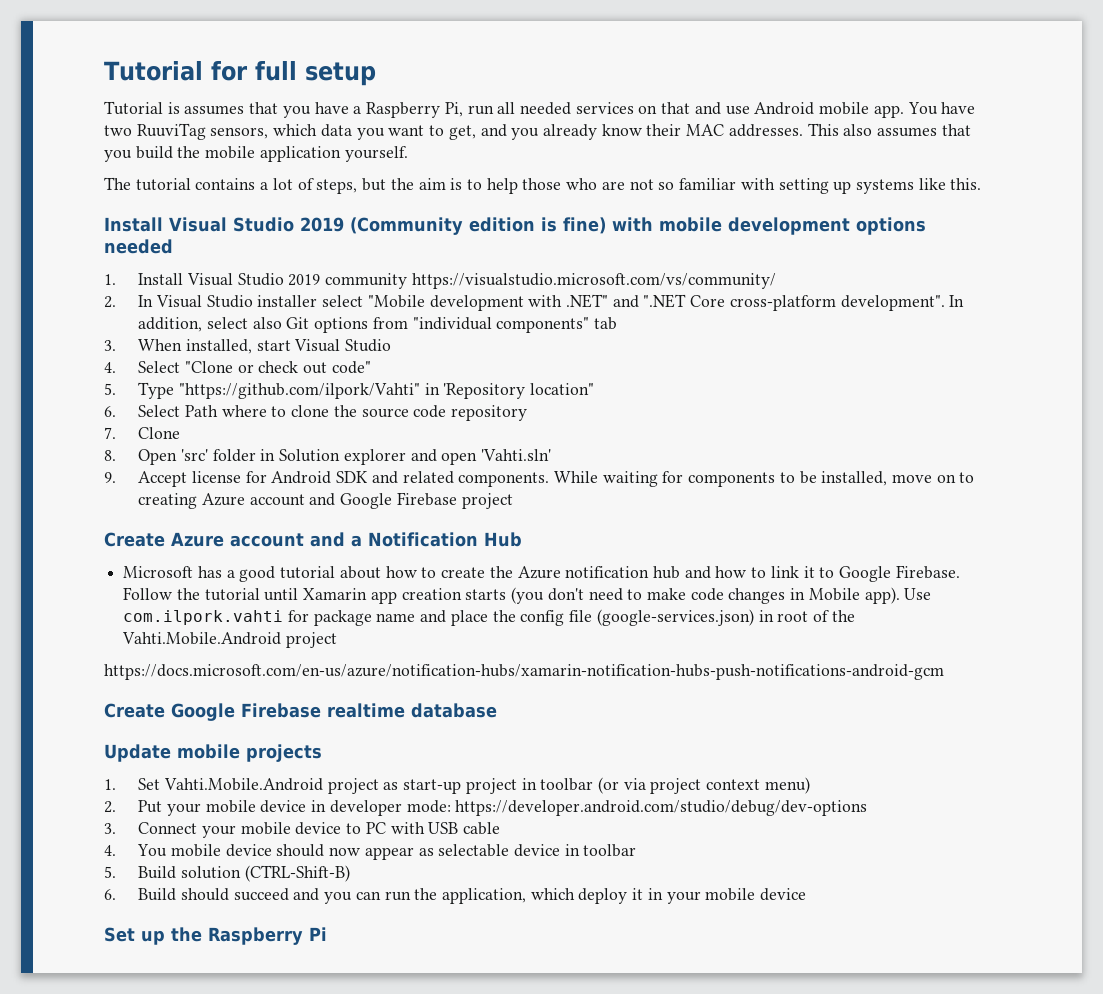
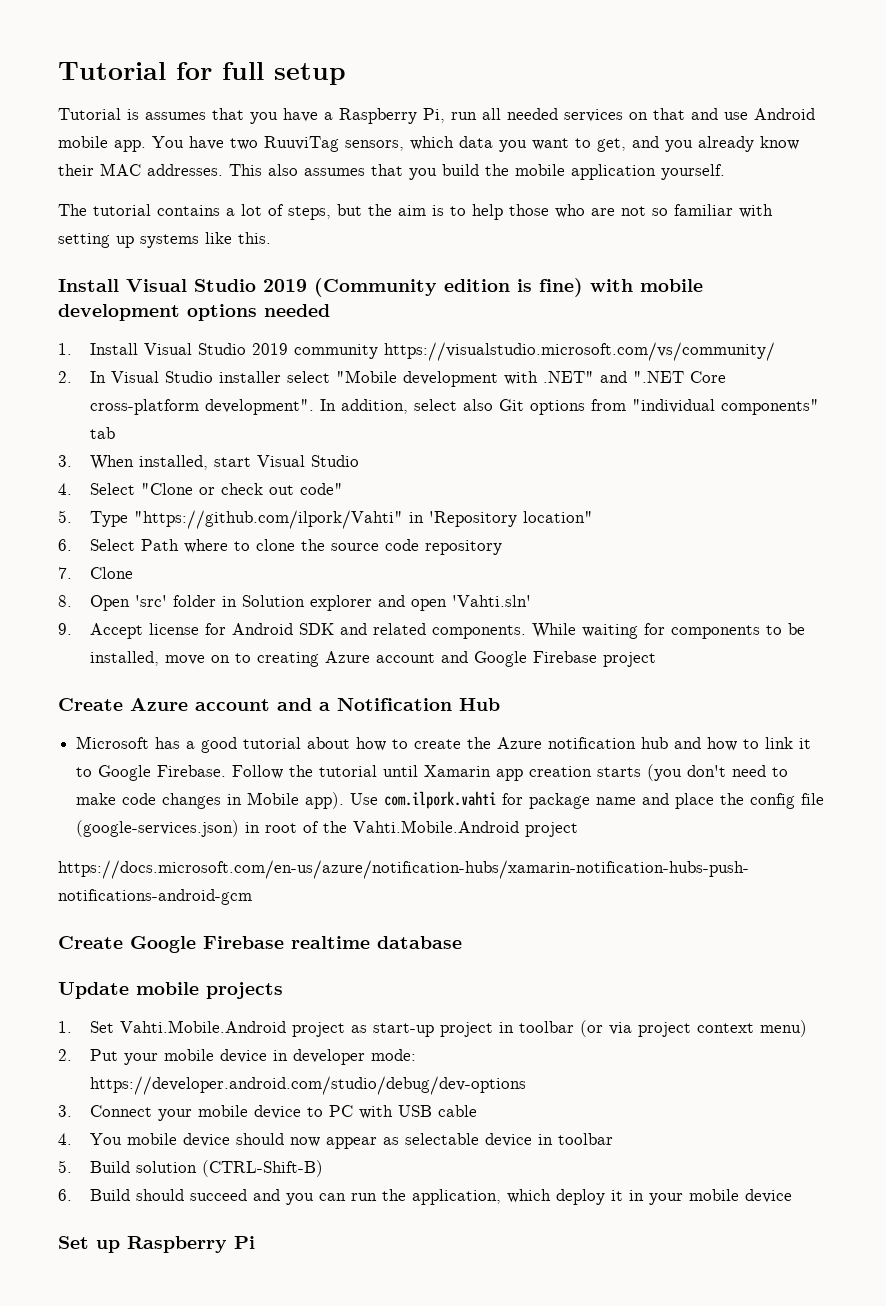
- Set up the Raspberry Pi
+ Set up Raspberry Pi

